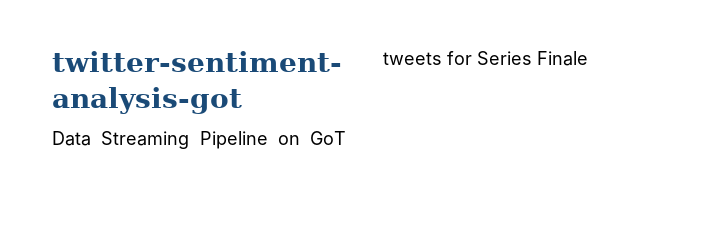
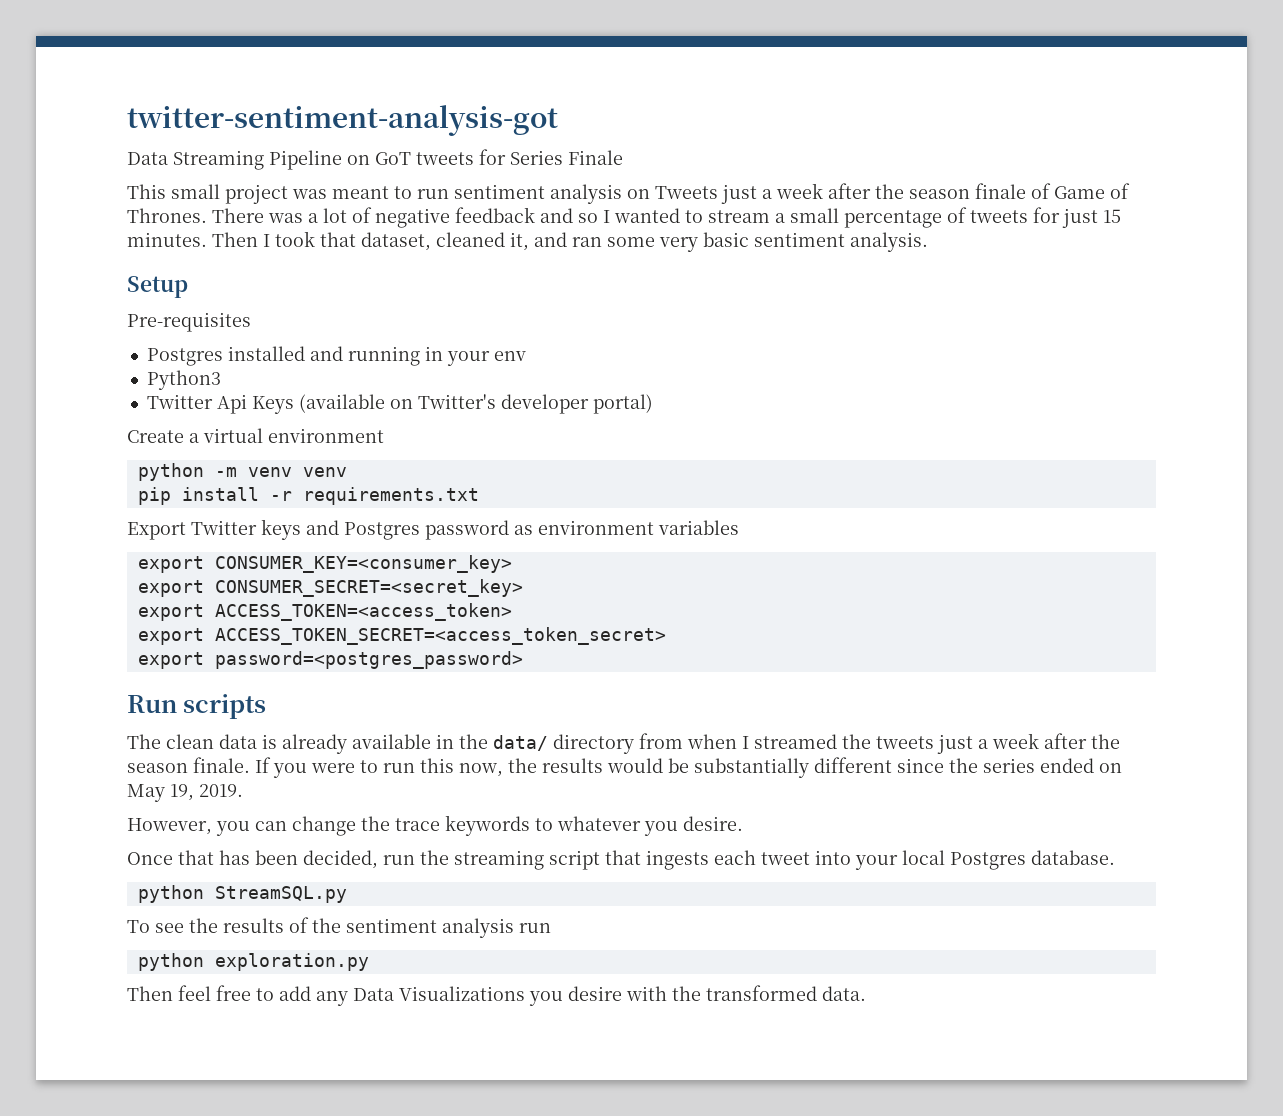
+ This small project was meant to run sentiment analysis on Tweets just a week after the season finale of Game of Thrones. There was a lot of negative feedback and so I wanted to stream a small percentage of tweets for just 15 minutes. Then I took that dataset, cleaned it, and ran some very basic sentiment analysis.
+ Setup
+ Pre-requisites
+ Postgres installed and running in your env
+ Python3
+ Twitter Api Keys (available on Twitter's developer portal)
+ Create a virtual environment
+ python -m venv venv
+ pip install -r requirements.txt
+ Export Twitter keys and Postgres password as environment variables
+ export CONSUMER_KEY=<consumer_key>
+ export CONSUMER_SECRET=<secret_key>
+ export ACCESS_TOKEN=<access_token>
+ export ACCESS_TOKEN_SECRET=<access_token_secret>
+ export password=<postgres_password>
+ Run scripts
+ The clean data is already available in the data/ directory from when I streamed the tweets just a week after the season finale. If you were to run this now, the results would be substantially different since the series ended on May 19, 2019.
+ However, you can change the trace keywords to whatever you desire.
+ Once that has been decided, run the streaming script that ingests each tweet into your local Postgres database.
+ python StreamSQL.py
+ To see the results of the sentiment analysis run
+ python exploration.py
+ Then feel free to add any Data Visualizations you desire with the transformed data.

